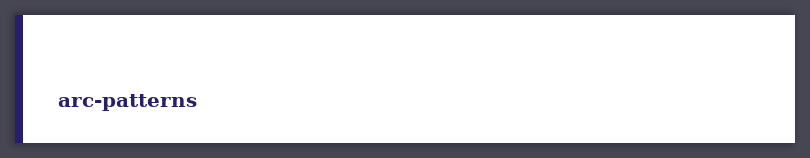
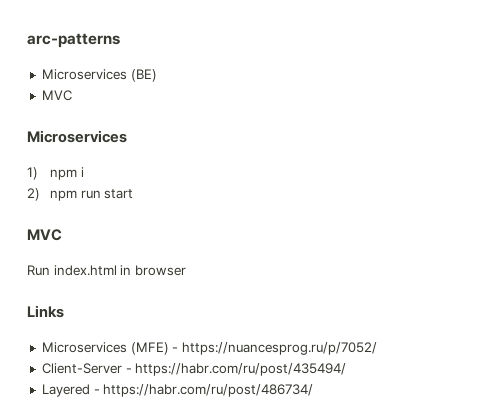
+ Microservices (BE)
+ MVC
+ Microservices
+ 1) npm i
+ 2) npm run start
+ MVC
+ Run index.html in browser
+ Links
+ Microservices (MFE) - https://nuancesprog.ru/p/7052/
+ Client-Server - https://habr.com/ru/post/435494/
+ Layered - https://habr.com/ru/post/486734/

